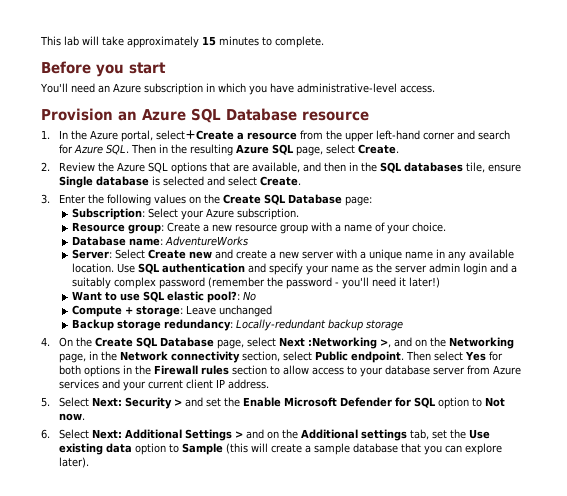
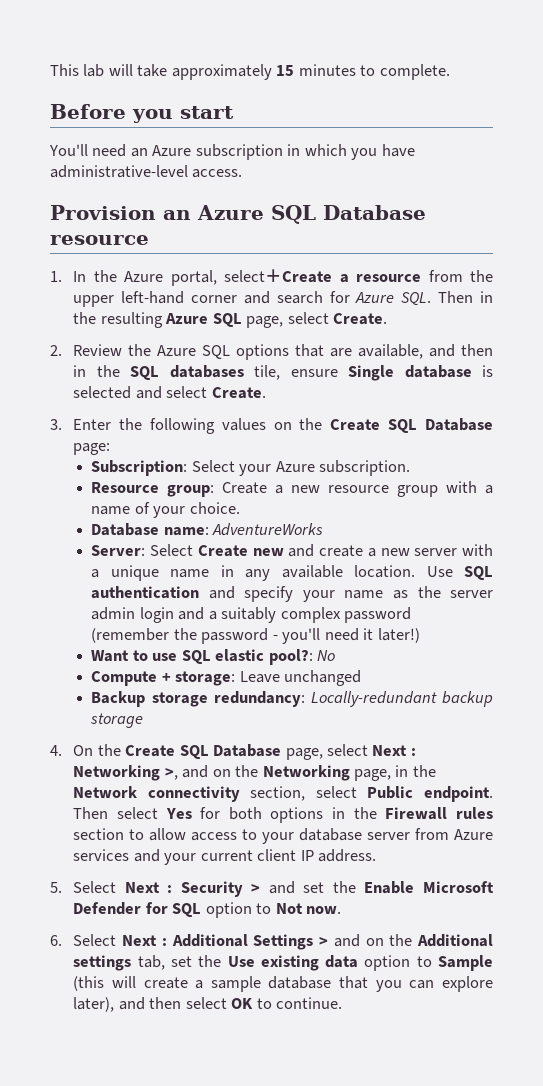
- 4. On the Create SQL Database page, select Next :Networking >, and on the Networking page, in the Network connectivity section, select Public endpoint.
+ 4. On the Create SQL Database page, select Next : Networking >, and on the Networking page, in the Network connectivity section, select Public endpoint.
- 5. Select Next: Security > and set the Enable Microsoft Defender for SQL option to Not now.
+ 5. Select Next : Security > and set the Enable Microsoft Defender for SQL option to Not now.
- 6. Select Next: Additional Settings > and on the Additional settings tab, set the Use existing data option to Sample (this will create a sample database that you can explore later).
+ 6. Select Next : Additional Settings > and on the Additional settings tab, set the Use existing data option to Sample (this will create a sample database that you can explore later), and then select OK to continue.

